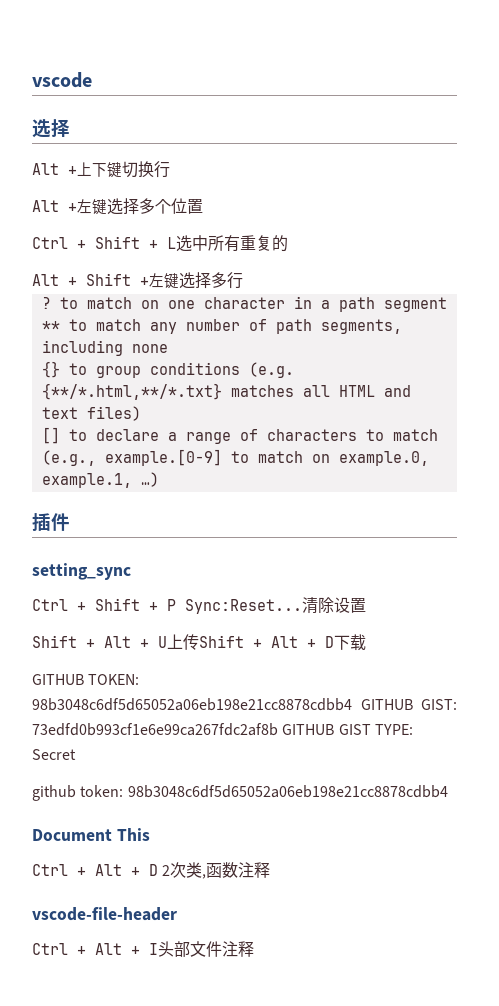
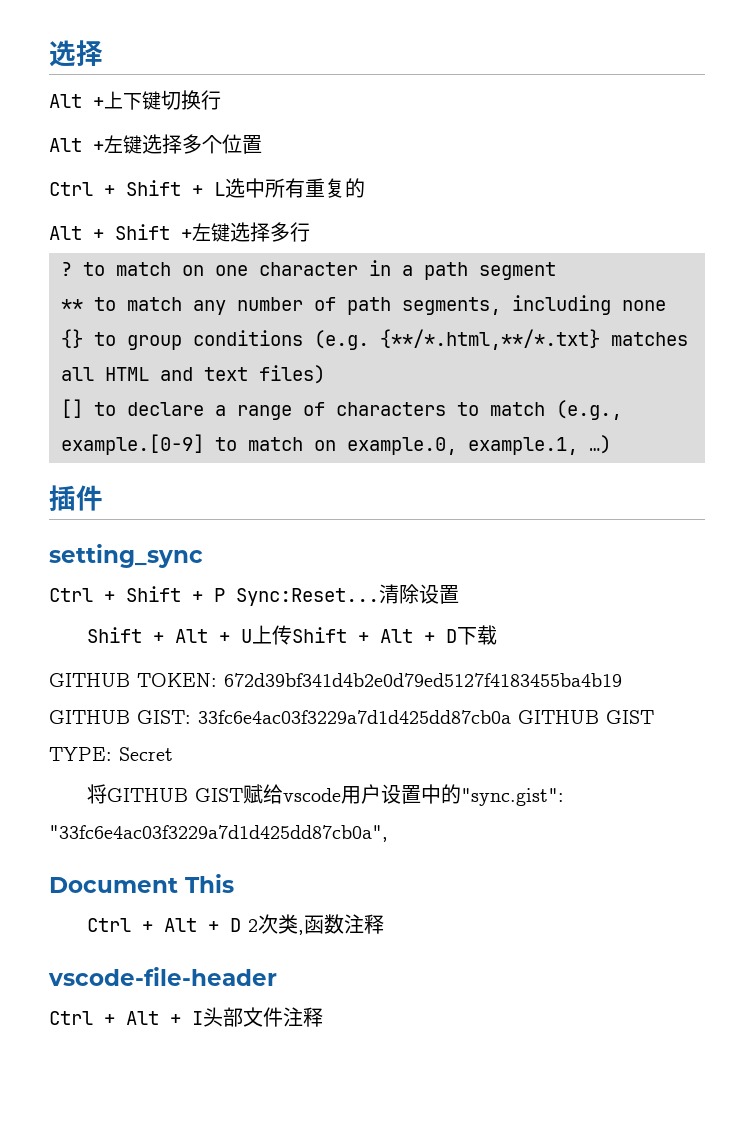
- vscode
- GITHUB TOKEN: 98b3048c6df5d65052a06eb198e21cc8878cdbb4 GITHUB GIST: 73edfd0b993cf1e6e99ca267fdc2af8b GITHUB GIST TYPE: Secret
+ GITHUB TOKEN: 672d39bf341d4b2e0d79ed5127f4183455ba4b19 GITHUB GIST: 33fc6e4ac03f3229a7d1d425dd87cb0a GITHUB GIST TYPE: Secret
- github token: 98b3048c6df5d65052a06eb198e21cc8878cdbb4
+ 将GITHUB GIST赋给vscode用户设置中的"sync.gist": "33fc6e4ac03f3229a7d1d425dd87cb0a",

